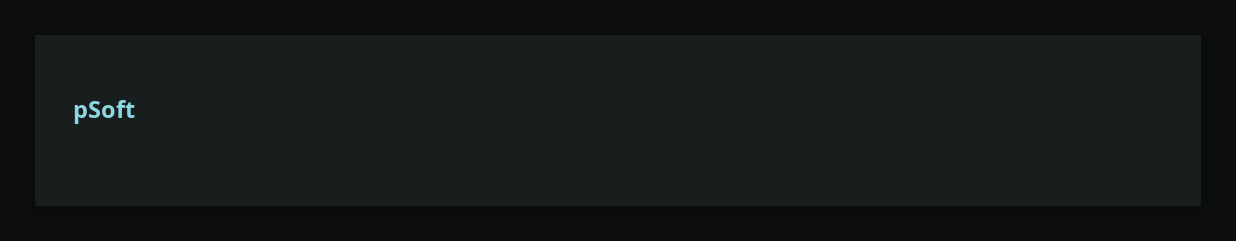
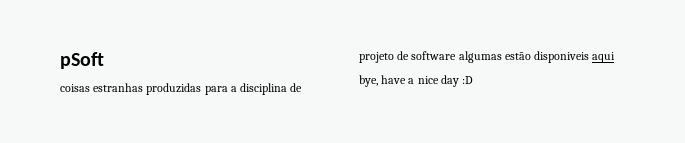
+ coisas estranhas produzidas para a disciplina de projeto de software algumas estão disponiveis aqui
+ bye, have a nice day :D

